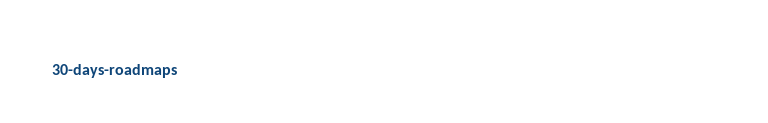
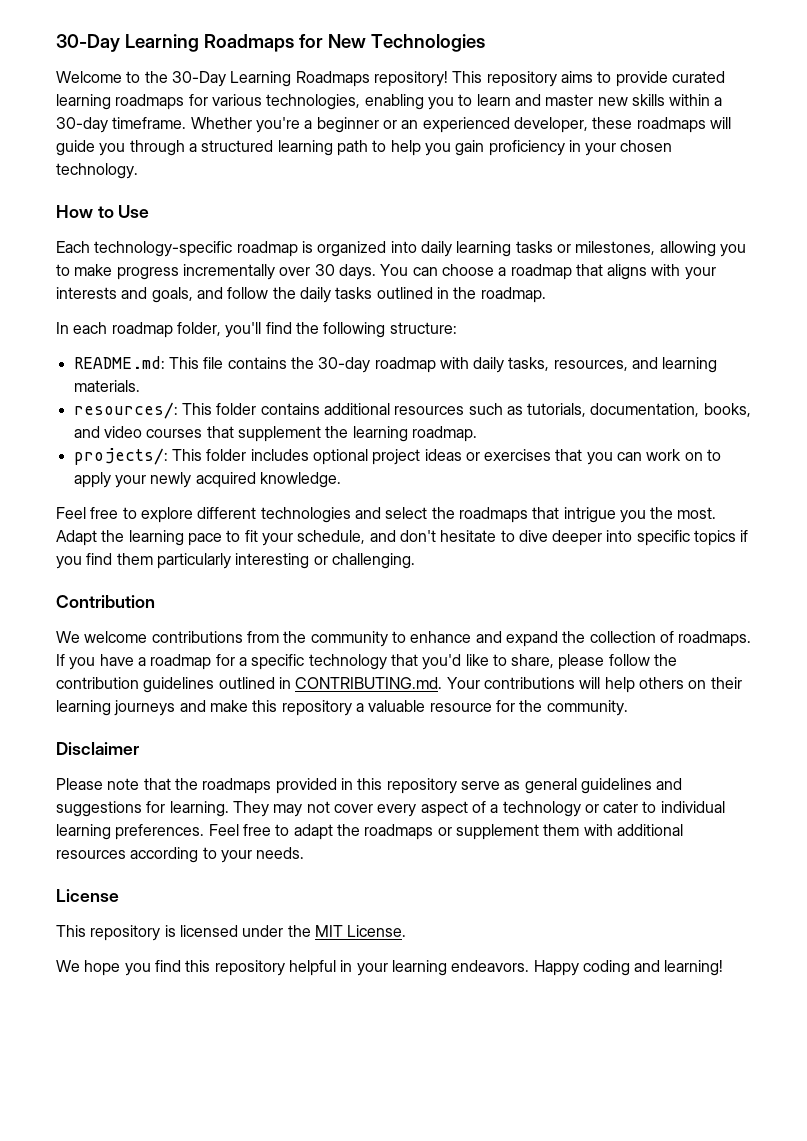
- 30-days-roadmaps
+ 30-Day Learning Roadmaps for New Technologies
+ Welcome to the 30-Day Learning Roadmaps repository! This repository aims to provide curated learning roadmaps for various technologies, enabling you to learn and master new skills within a 30-day timeframe. Whether you're a beginner or an experienced developer, these roadmaps will guide you through a structured learning path to help you gain proficiency in your chosen technology.
+ How to Use
+ Each technology-specific roadmap is organized into daily learning tasks or milestones, allowing you to make progress incrementally over 30 days. You can choose a roadmap that aligns with your interests and goals, and follow the daily tasks outlined in the roadmap.
+ In each roadmap folder, you'll find the following structure:
+ README.md: This file contains the 30-day roadmap with daily tasks, resources, and learning materials.
+ resources/: This folder contains additional resources such as tutorials, documentation, books, and video courses that supplement the learning roadmap.
+ projects/: This folder includes optional project ideas or exercises that you can work on to apply your newly acquired knowledge.
+ Feel free to explore different technologies and select the roadmaps that intrigue you the most. Adapt the learning pace to fit your schedule, and don't hesitate to dive deeper into specific topics if you find them particularly interesting or challenging.
+ Contribution
+ We welcome contributions from the community to enhance and expand the collection of roadmaps. If you have a roadmap for a specific technology that you'd like to share, please follow the contribution guidelines outlined in CONTRIBUTING.md. Your contributions will help others on their learning journeys and make this repository a valuable resource for the community.
+ Disclaimer
+ Please note that the roadmaps provided in this repository serve as general guidelines and suggestions for learning. They may not cover every aspect of a technology or cater to individual learning preferences. Feel free to adapt the roadmaps or supplement them with additional resources according to your needs.
+ License
+ This repository is licensed under the MIT License.
+ We hope you find this repository helpful in your learning endeavors. Happy coding and learning!

